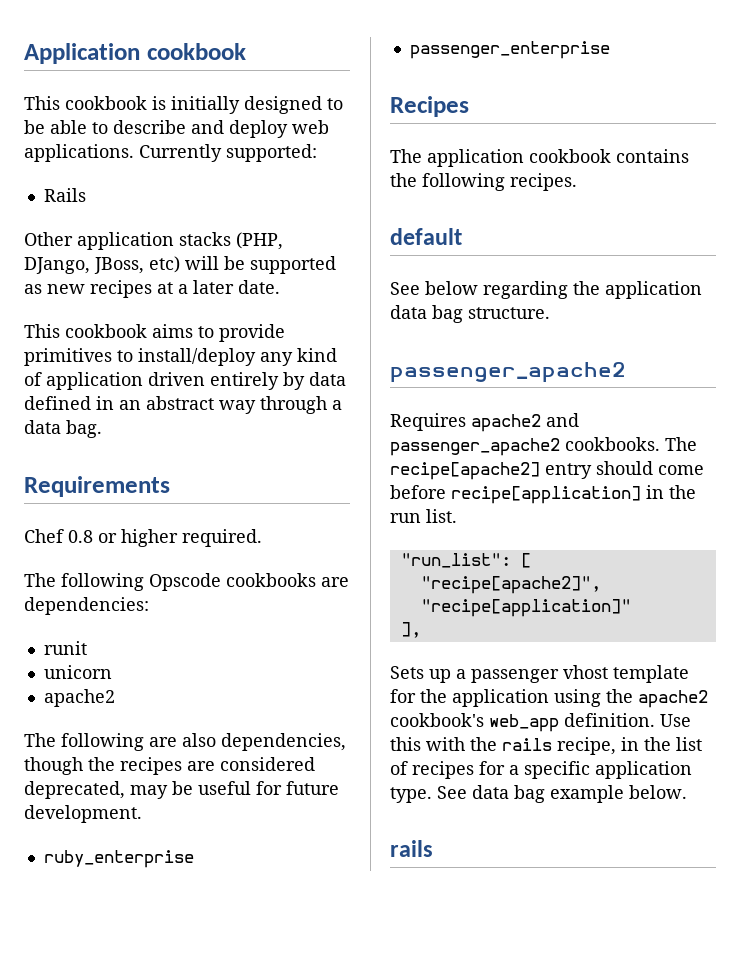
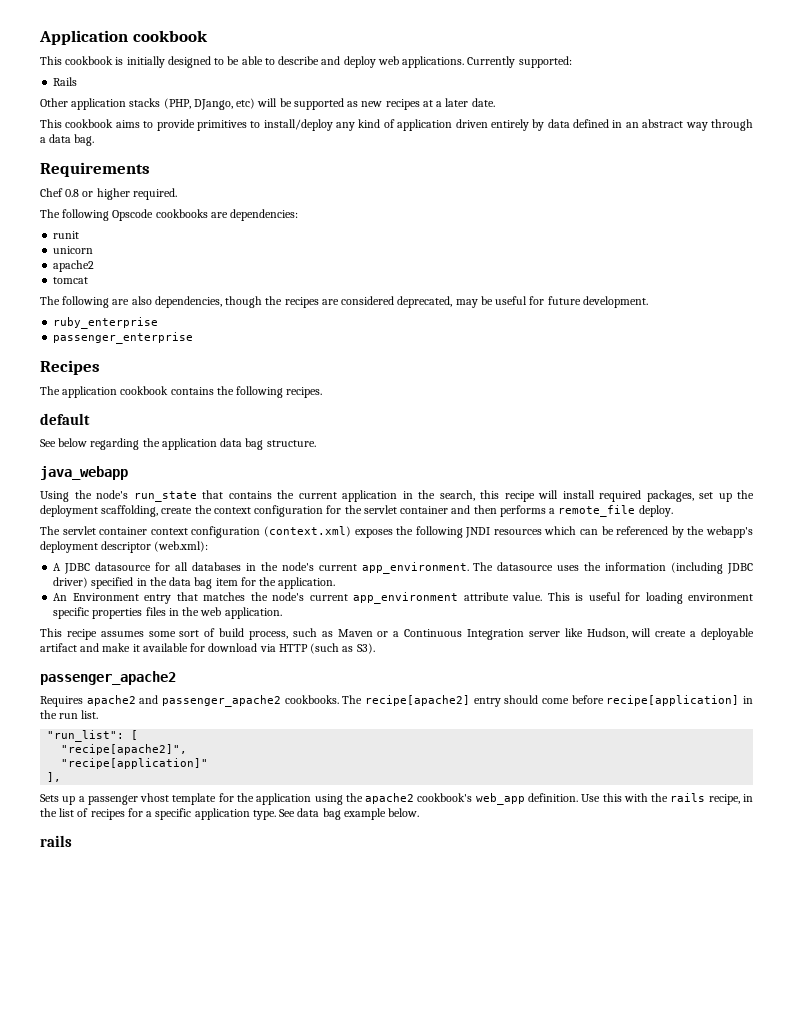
- Other application stacks (PHP, DJango, JBoss, etc) will be supported as new recipes at a later date.
+ Other application stacks (PHP, DJango, etc) will be supported as new recipes at a later date.
+ tomcat
+ java_webapp
+ Using the node's run_state that contains the current application in the search, this recipe will install required packages, set up the deployment scaffolding, create the context configuration for the servlet container and then performs a remote_file deploy.
+ The servlet container context configuration (context.xml) exposes the following JNDI resources which can be referenced by the webapp's deployment descriptor (web.xml):
+ A JDBC datasource for all databases in the node's current app_environment. The datasource uses the information (including JDBC driver) specified in the data bag item for the application.
+ An Environment entry that matches the node's current app_environment attribute value. This is useful for loading environment specific properties files in the web application.
+ This recipe assumes some sort of build process, such as Maven or a Continuous Integration server like Hudson, will create a deployable artifact and make it available for download via HTTP (such as S3).

